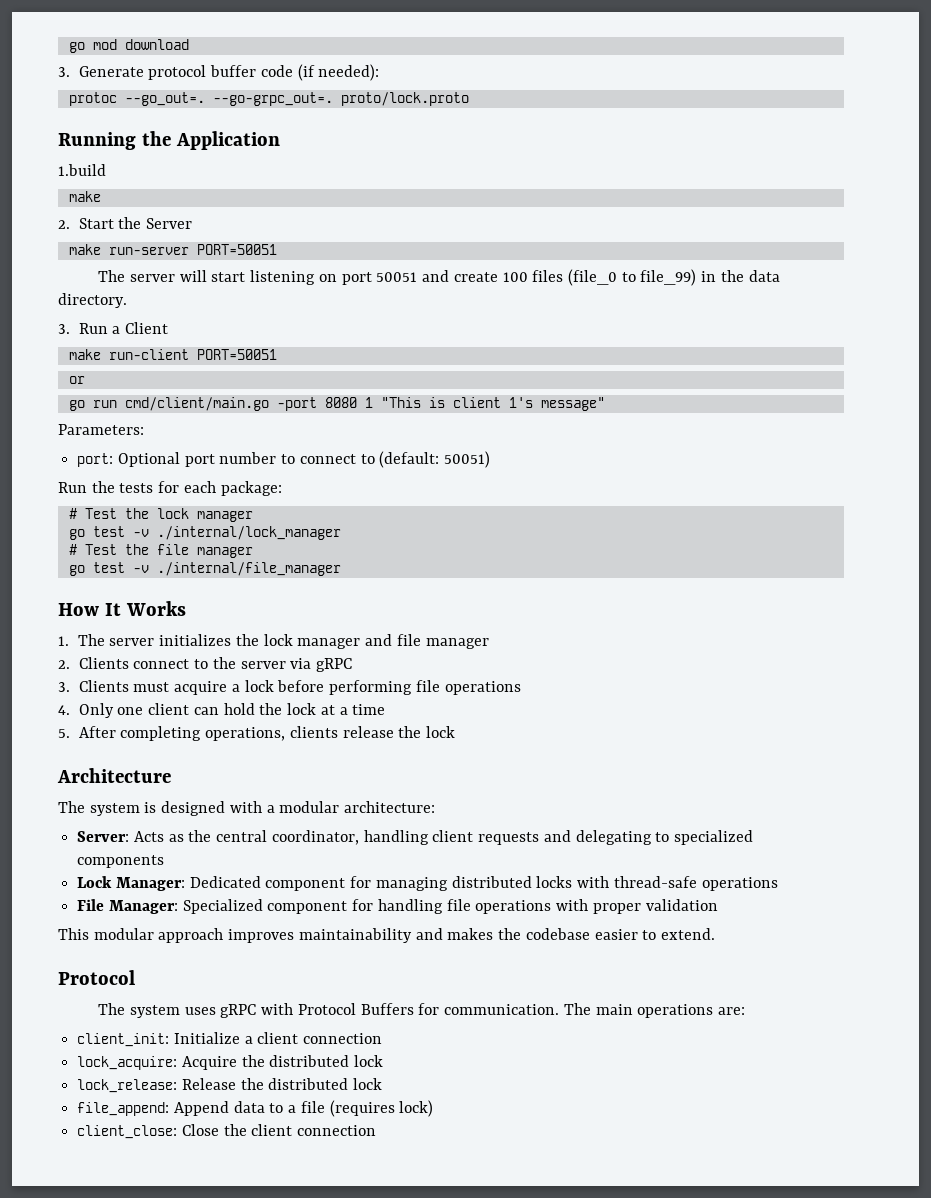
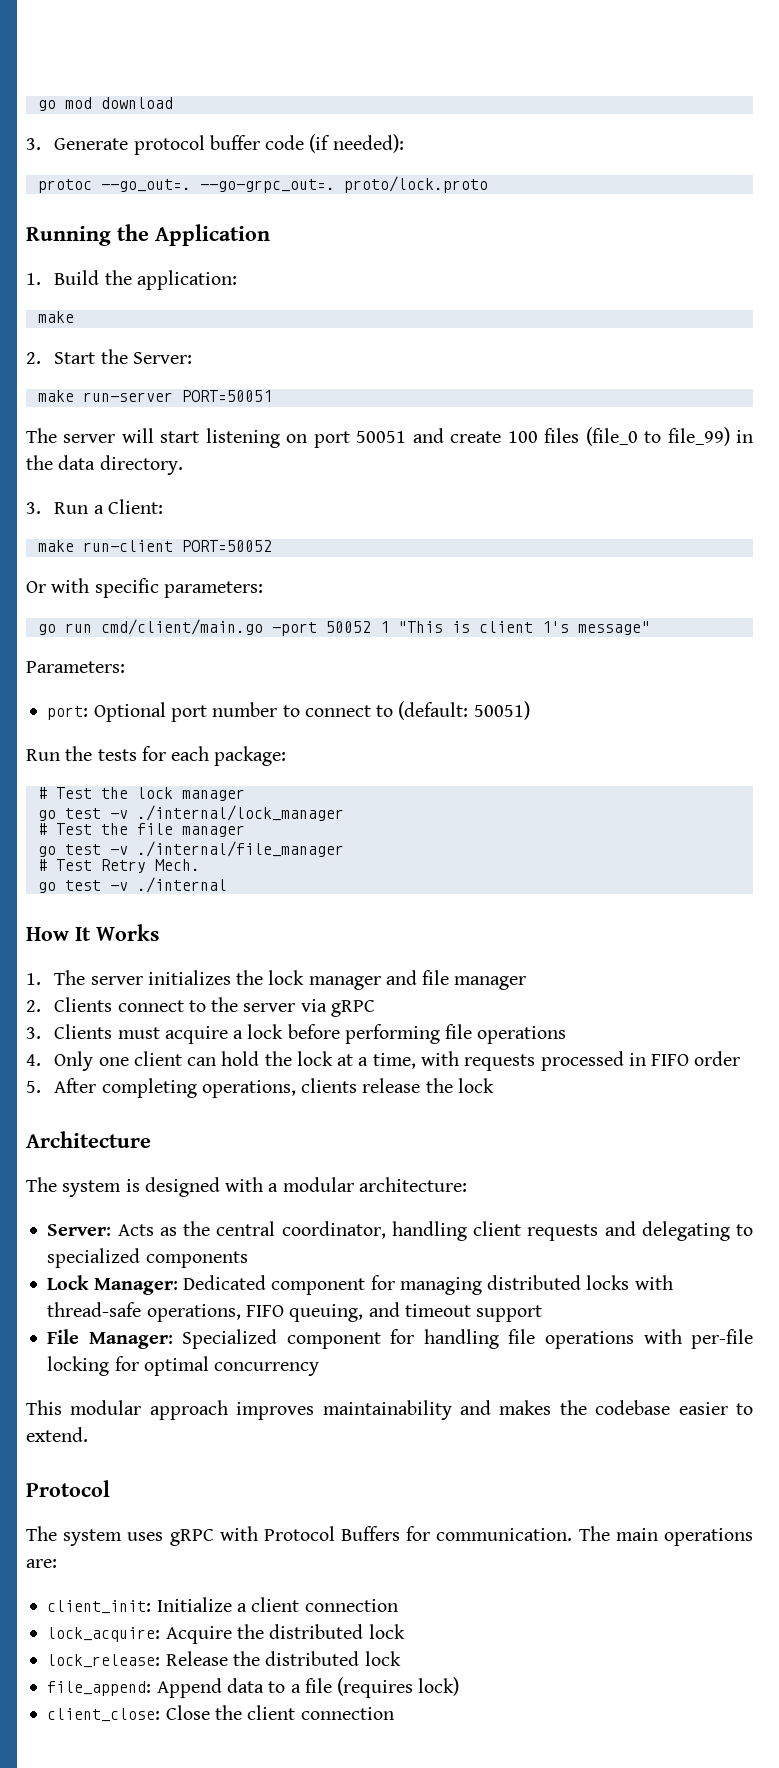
- 1.build
+ 1. Build the application:
- 2. Start the Server
+ 2. Start the Server:
- 3. Run a Client
+ 3. Run a Client:
- make run-client PORT=50051
- or
+ make run-client PORT=50052
+ Or with specific parameters:
- go run cmd/client/main.go -port 8080 1 "This is client 1's message"
+ go run cmd/client/main.go -port 50052 1 "This is client 1's message"
+ # Test Retry Mech.
+ go test -v ./internal
- 4. Only one client can hold the lock at a time
+ 4. Only one client can hold the lock at a time, with requests processed in FIFO order
- Lock Manager: Dedicated component for managing distributed locks with thread-safe operations
+ Lock Manager: Dedicated component for managing distributed locks with thread-safe operations, FIFO queuing, and timeout support
- File Manager: Specialized component for handling file operations with proper validation
+ File Manager: Specialized component for handling file operations with per-file locking for optimal concurrency

